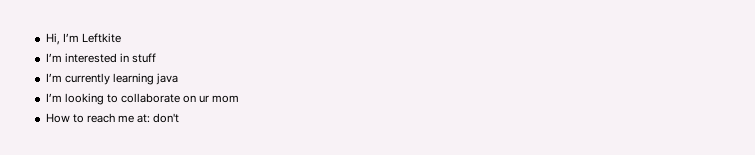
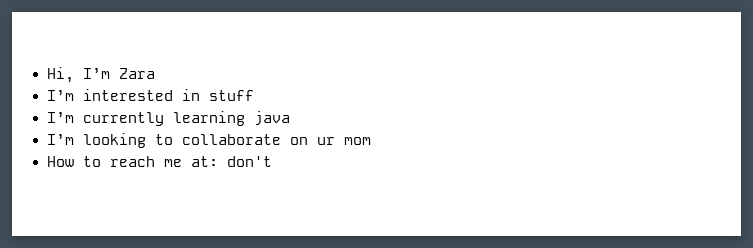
- Hi, I’m Leftkite
+ Hi, I’m Zara

